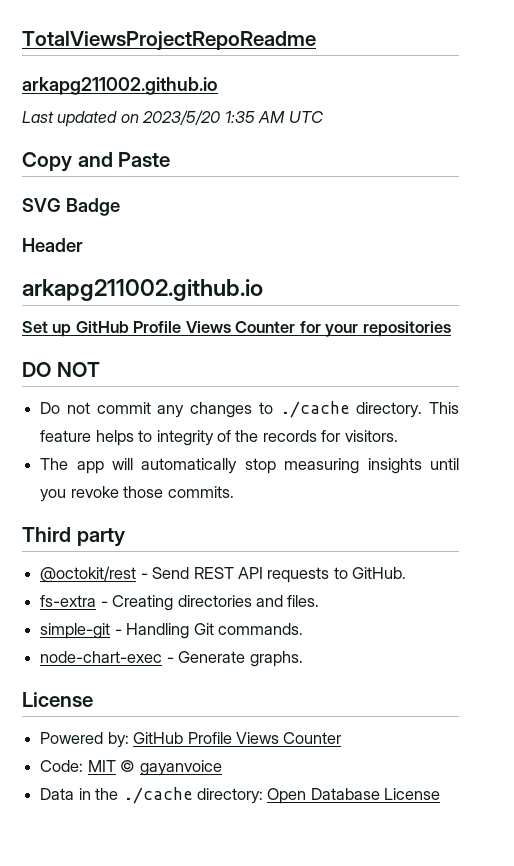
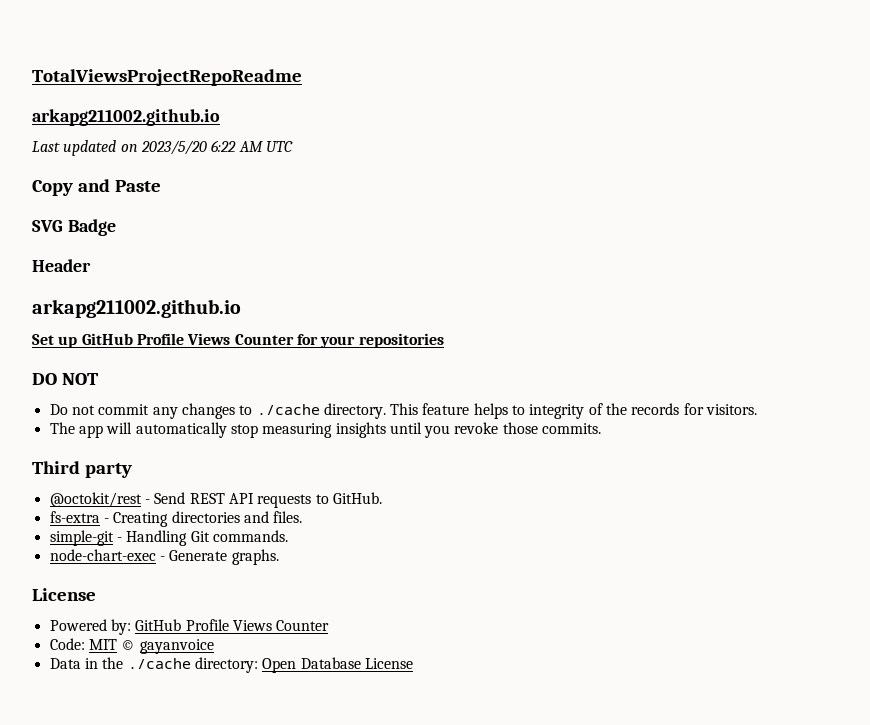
- Last updated on 2023/5/20 1:35 AM UTC
+ Last updated on 2023/5/20 6:22 AM UTC

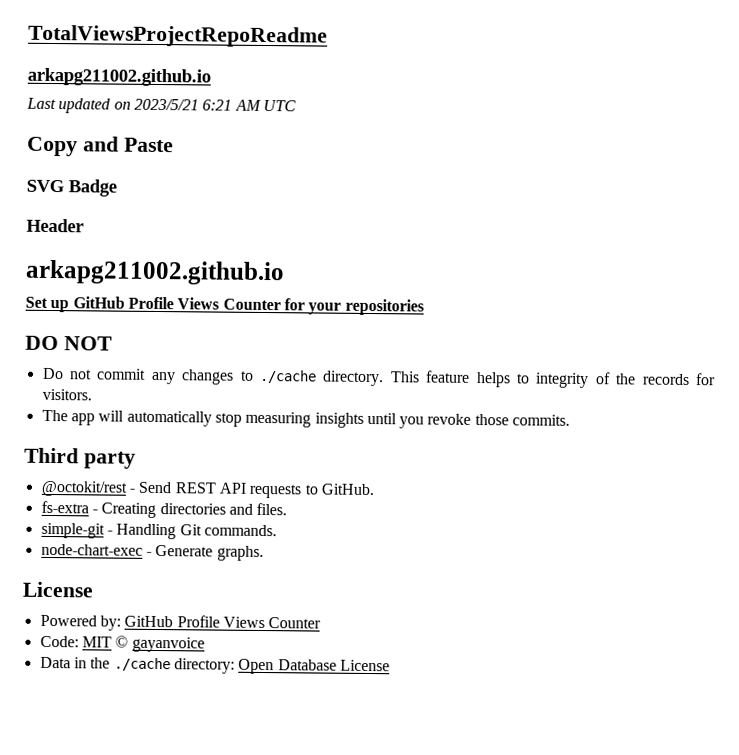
- Last updated on 2023/5/20 6:22 AM UTC
+ Last updated on 2023/5/21 6:21 AM UTC

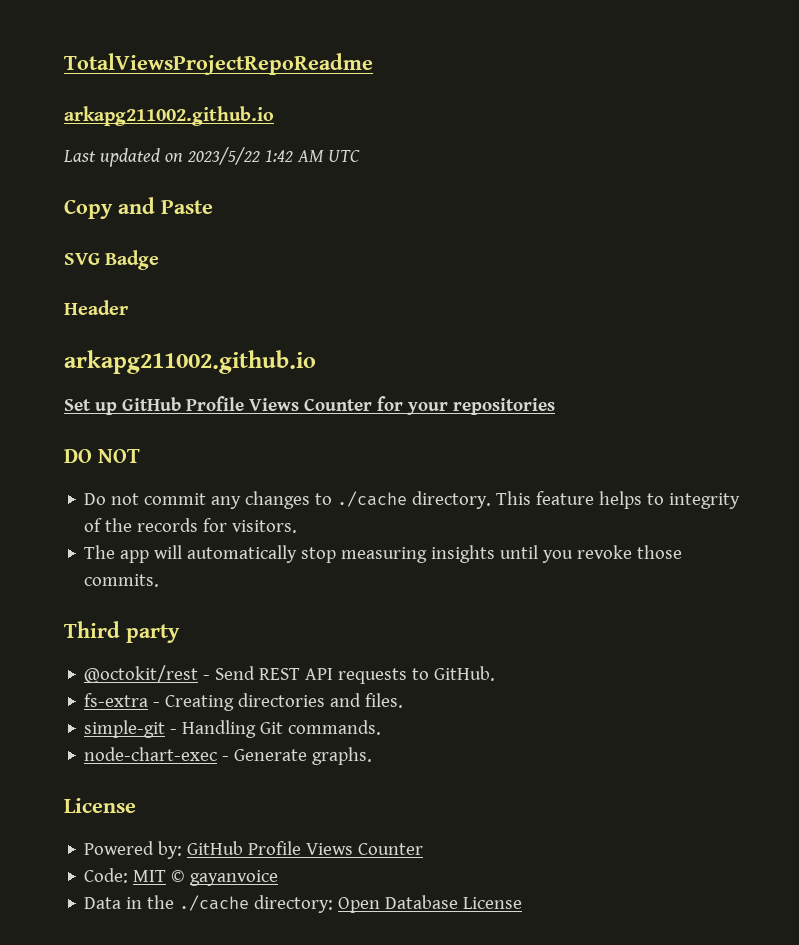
- Last updated on 2023/5/21 6:21 AM UTC
+ Last updated on 2023/5/22 1:42 AM UTC

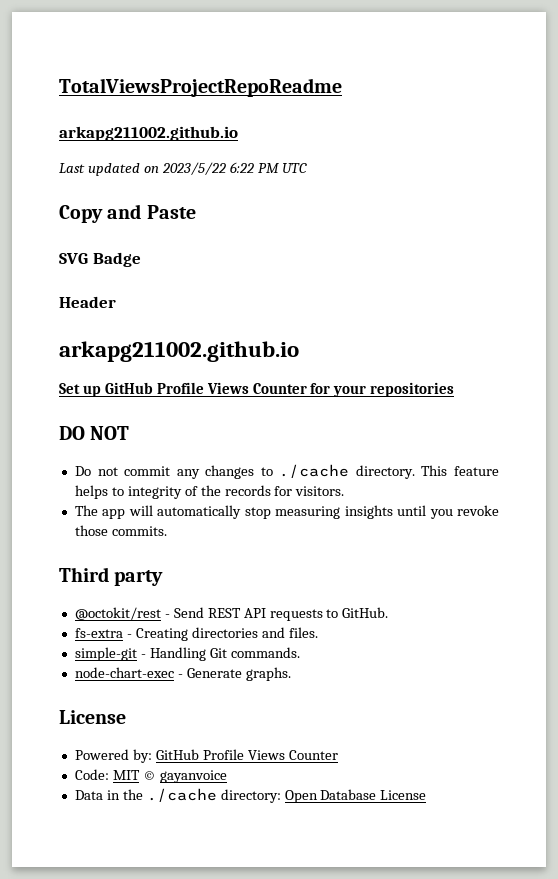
- Last updated on 2023/5/22 1:42 AM UTC
+ Last updated on 2023/5/22 6:22 PM UTC

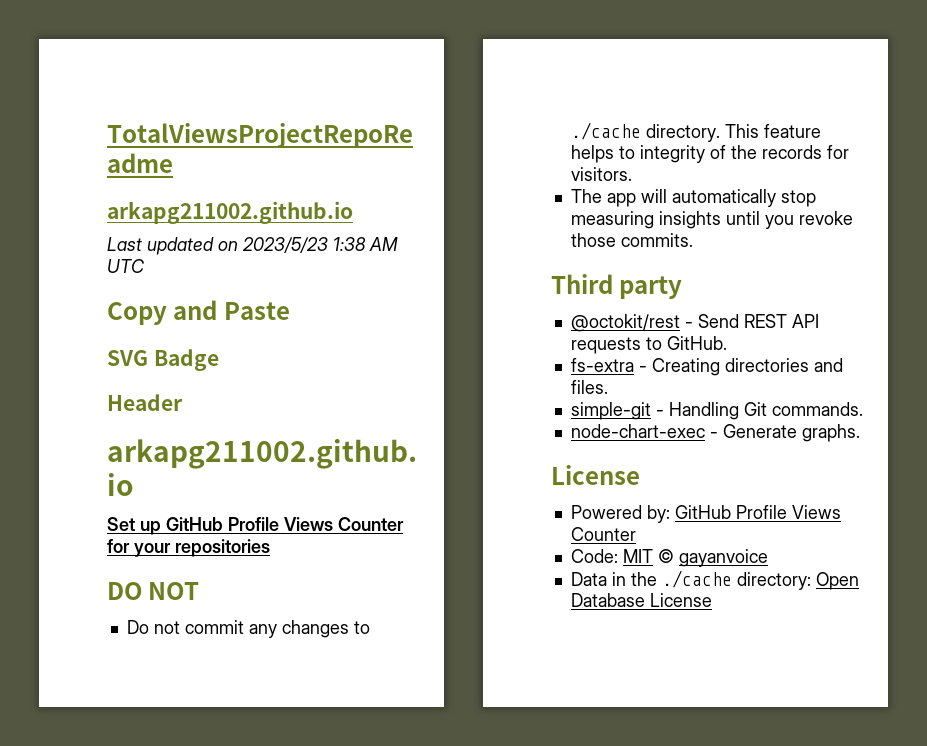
- Last updated on 2023/5/22 6:22 PM UTC
+ Last updated on 2023/5/23 1:38 AM UTC

